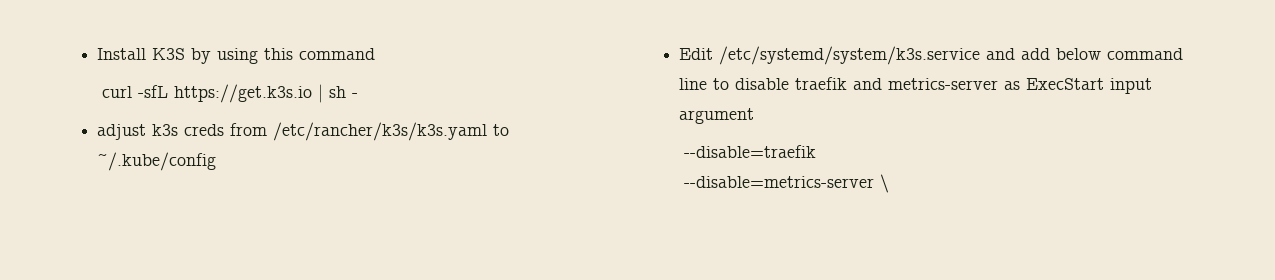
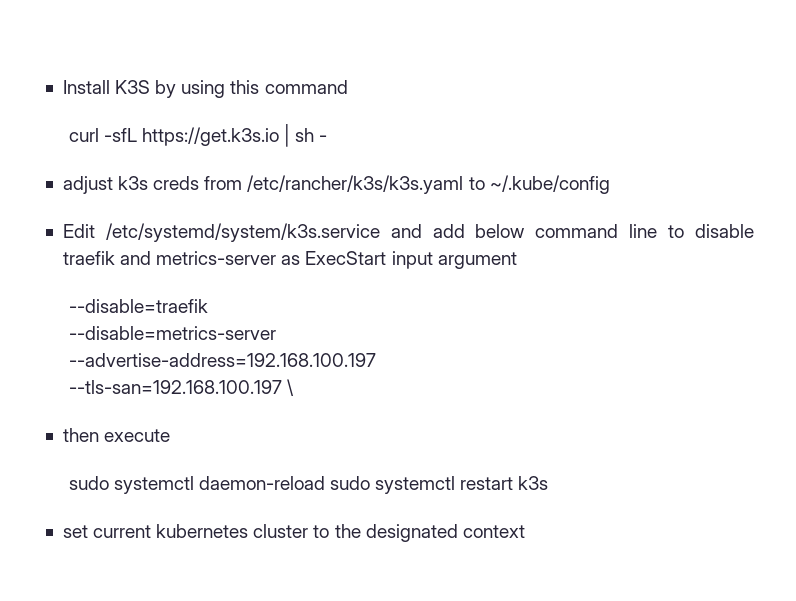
- --disable=metrics-server \
+ --disable=metrics-server
+ --advertise-address=192.168.100.197
+ --tls-san=192.168.100.197 \
+ then execute
+ sudo systemctl daemon-reload sudo systemctl restart k3s
+ set current kubernetes cluster to the designated context

